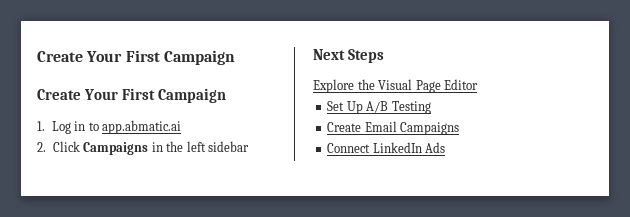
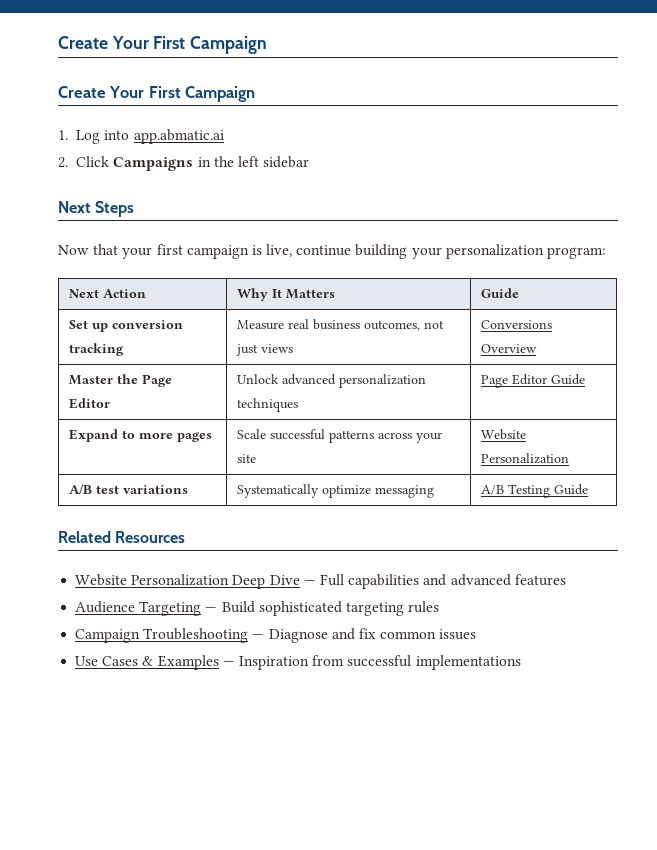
- 1. Log in to app.abmatic.ai
+ 1. Log into app.abmatic.ai
- Explore the Visual Page Editor
- Set Up A/B Testing
- Create Email Campaigns
- Connect LinkedIn Ads
+ Now that your first campaign is live, continue building your personalization program:
+ Next Action | Why It Matters | Guide
+ Set up conversion tracking | Measure real business outcomes, not just views | Conversions Overview
+ Master the Page Editor | Unlock advanced personalization techniques | Page Editor Guide
+ Expand to more pages | Scale successful patterns across your site | Website Personalization
+ A/B test variations | Systematically optimize messaging | A/B Testing Guide
+ Related Resources
+ Website Personalization Deep Dive — Full capabilities and advanced features
+ Audience Targeting — Build sophisticated targeting rules
+ Campaign Troubleshooting — Diagnose and fix common issues
+ Use Cases & Examples — Inspiration from successful implementations

